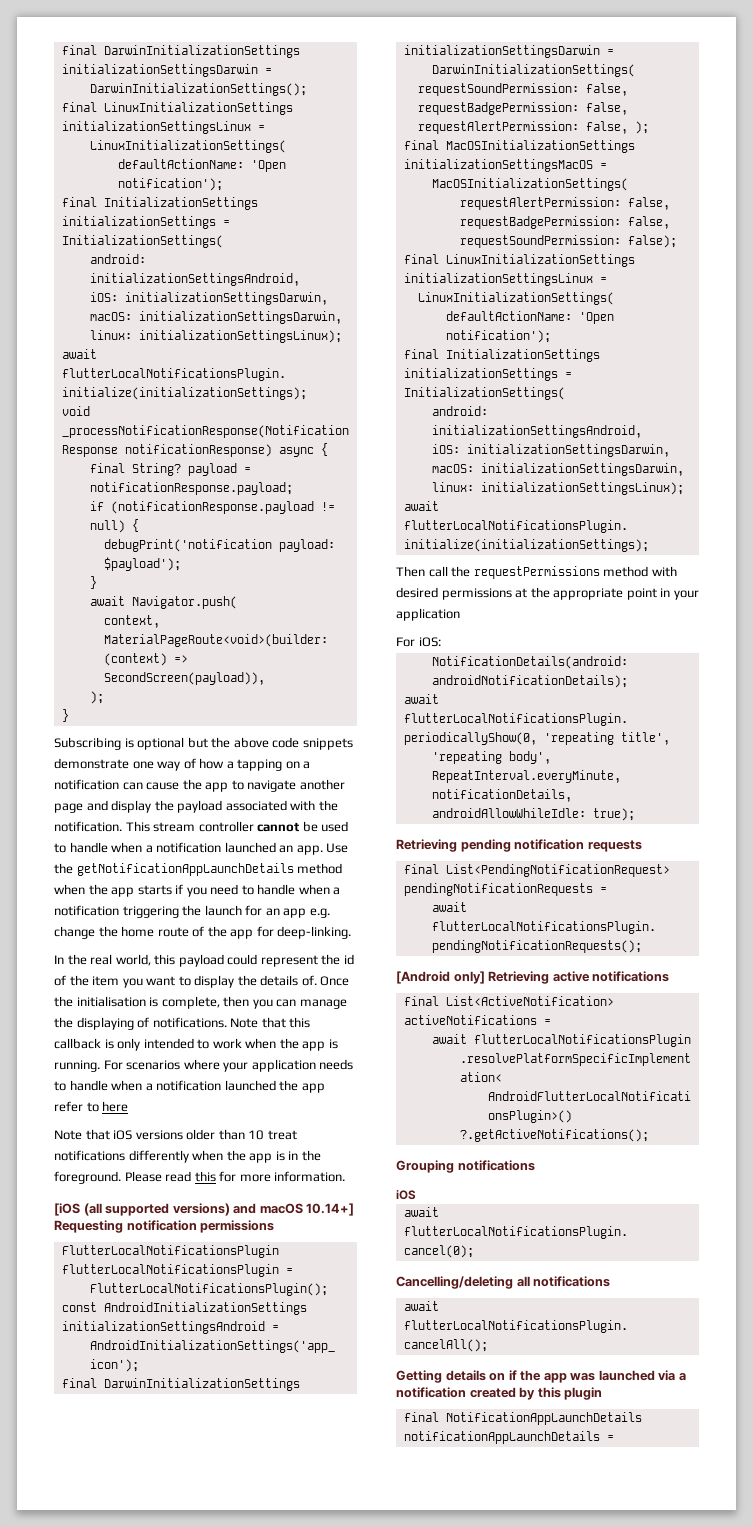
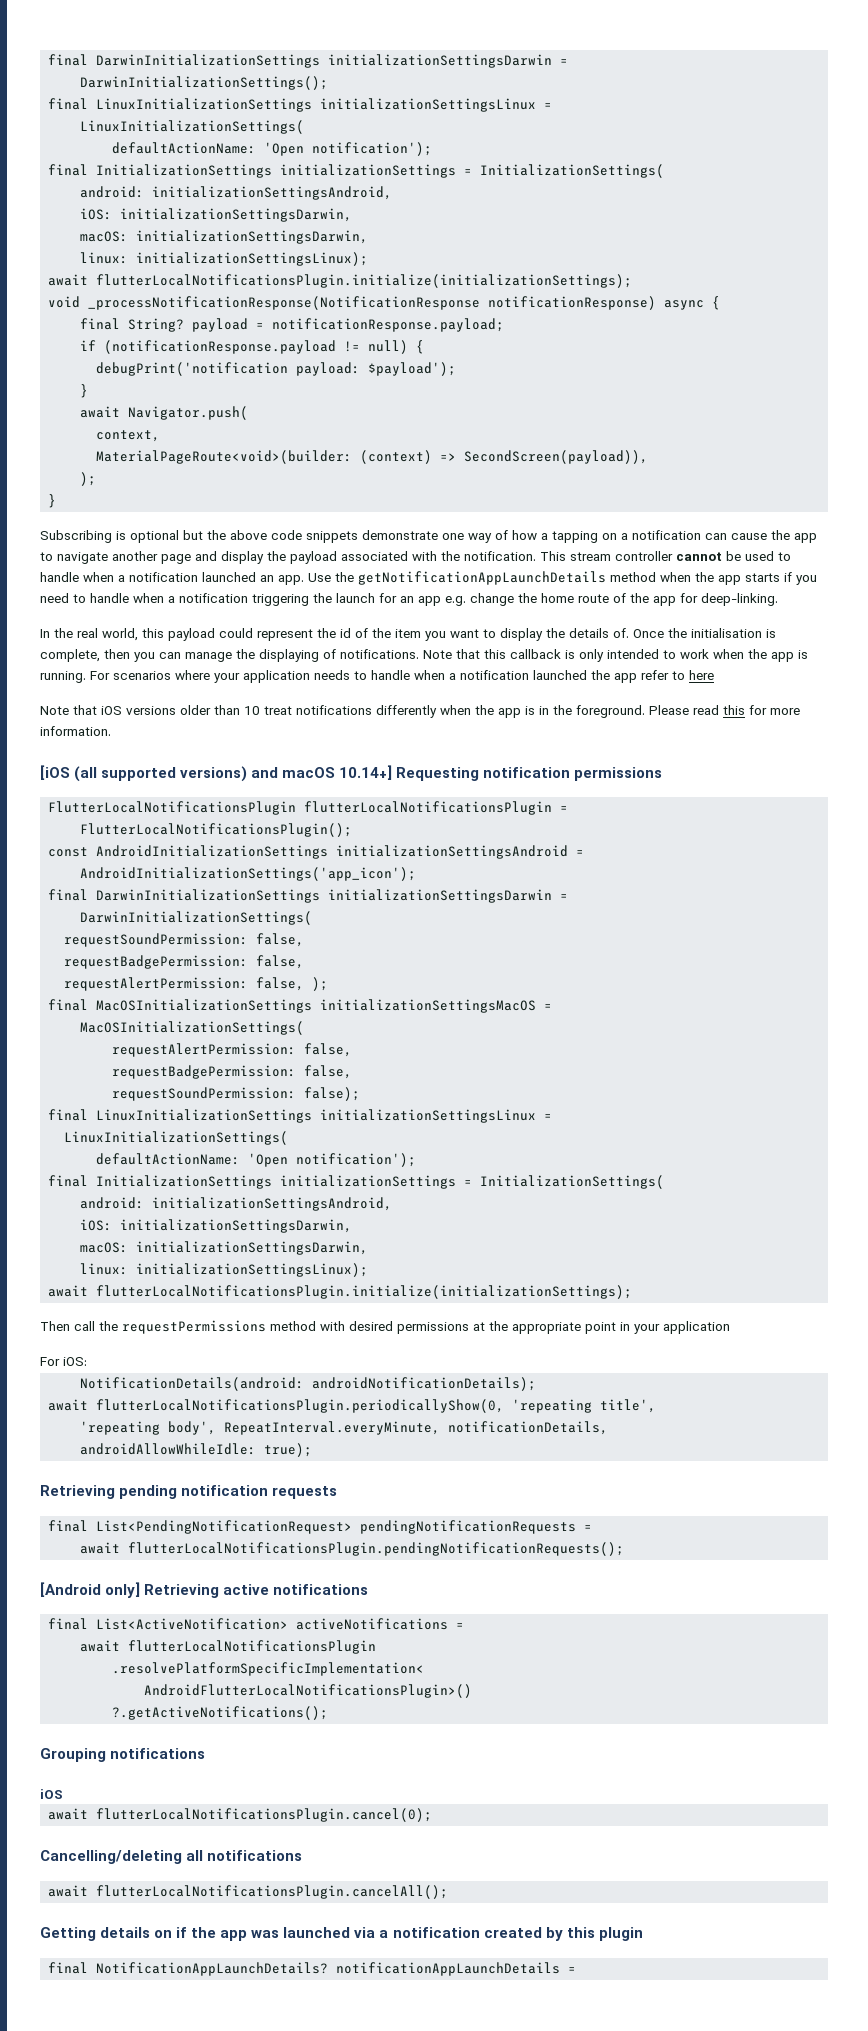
- final NotificationAppLaunchDetails notificationAppLaunchDetails =
+ final NotificationAppLaunchDetails? notificationAppLaunchDetails =

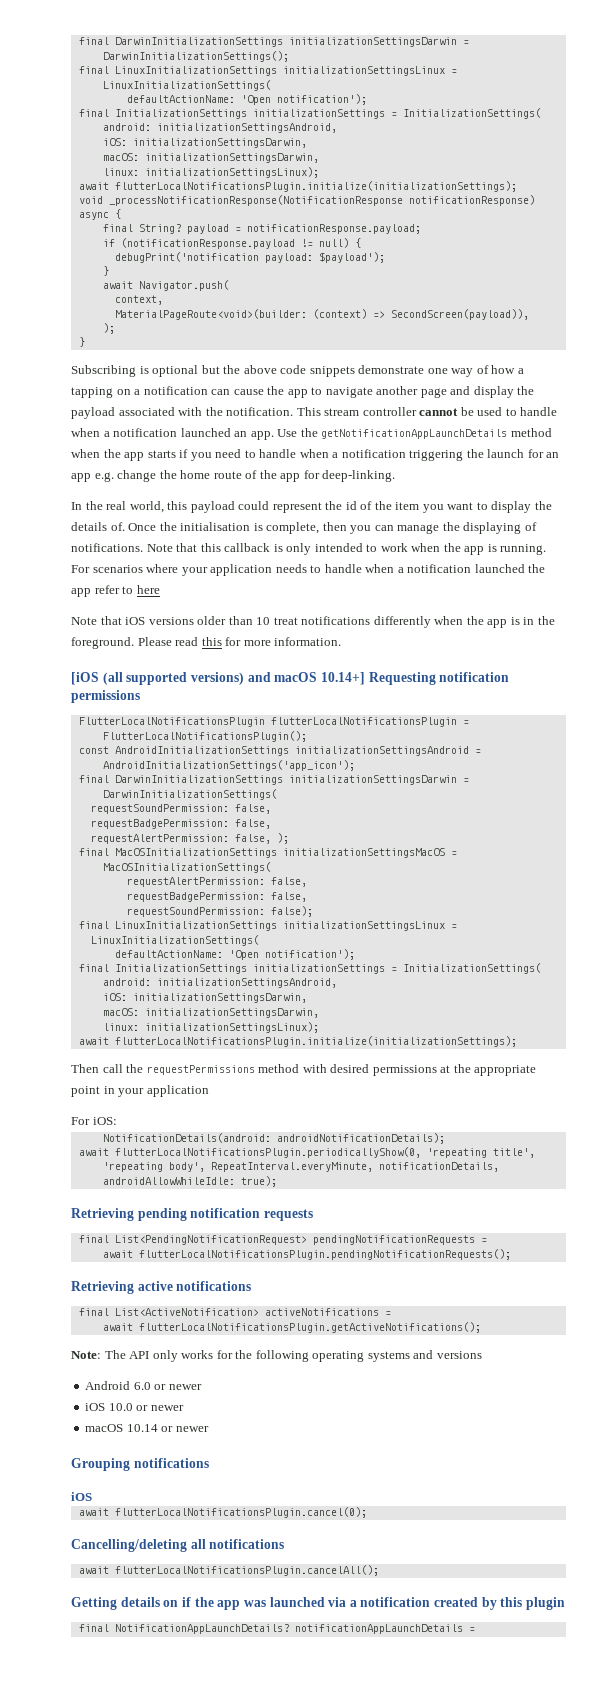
- [Android only] Retrieving active notifications
+ Retrieving active notifications
- await flutterLocalNotificationsPlugin
- .resolvePlatformSpecificImplementation<
- AndroidFlutterLocalNotificationsPlugin>()
- ?.getActiveNotifications();
+ await flutterLocalNotificationsPlugin.getActiveNotifications();
+ Note: The API only works for the following operating systems and versions
+ Android 6.0 or newer
+ iOS 10.0 or newer
+ macOS 10.14 or newer

